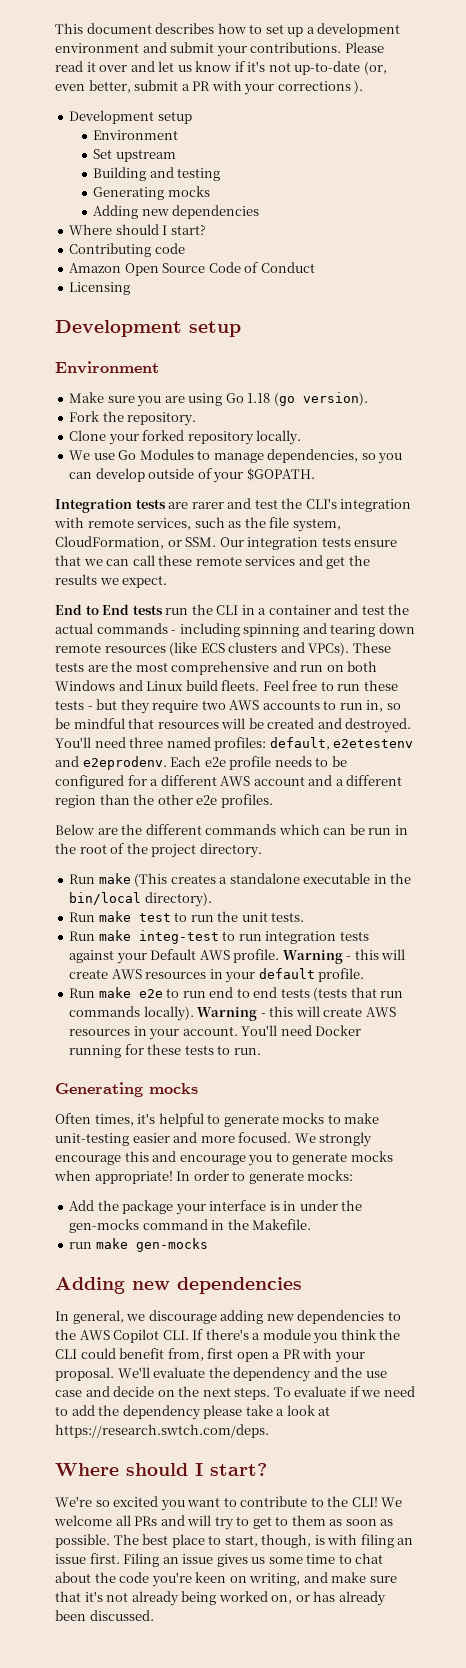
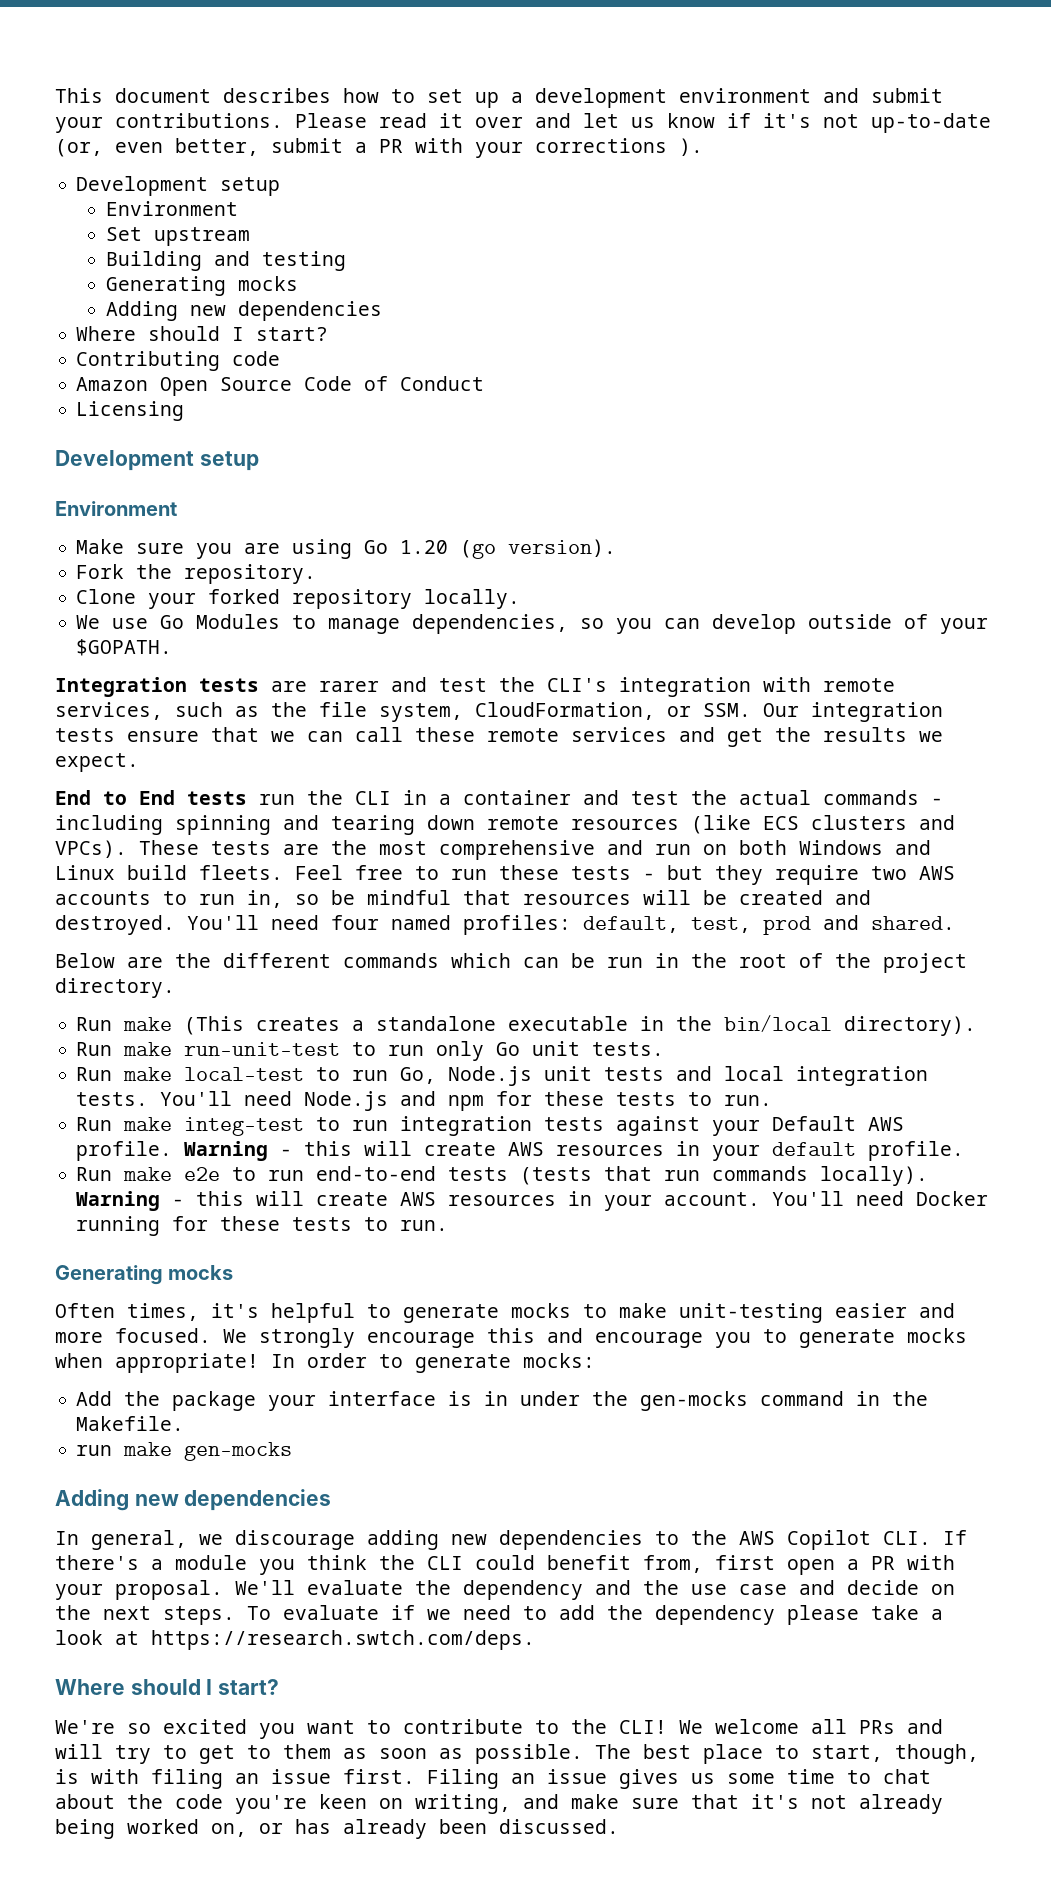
- Make sure you are using Go 1.18 (go version).
+ Make sure you are using Go 1.20 (go version).
- You'll need three named profiles: default, e2etestenv and e2eprodenv. Each e2e profile needs to be configured for a different AWS account and a different region than the other e2e profiles.
+ You'll need four named profiles: default, test, prod and shared.
- Run make test to run the unit tests.
+ Run make run-unit-test to run only Go unit tests.
+ Run make local-test to run Go, Node.js unit tests and local integration tests. You'll need Node.js and npm for these tests to run.
- Run make e2e to run end to end tests (tests that run commands locally).
+ Run make e2e to run end-to-end tests (tests that run commands locally).

